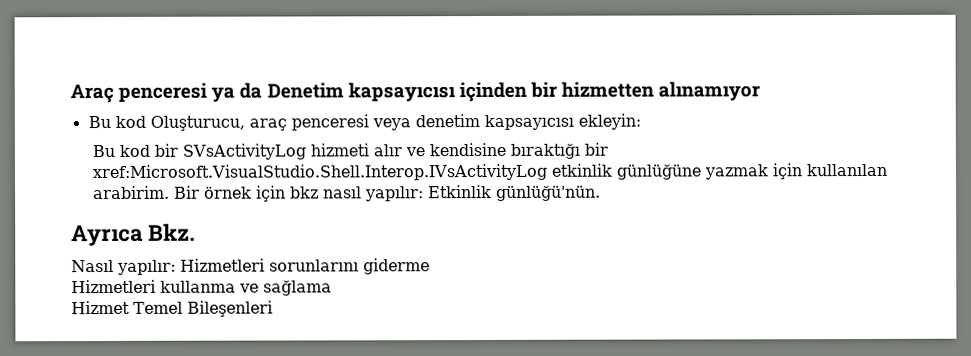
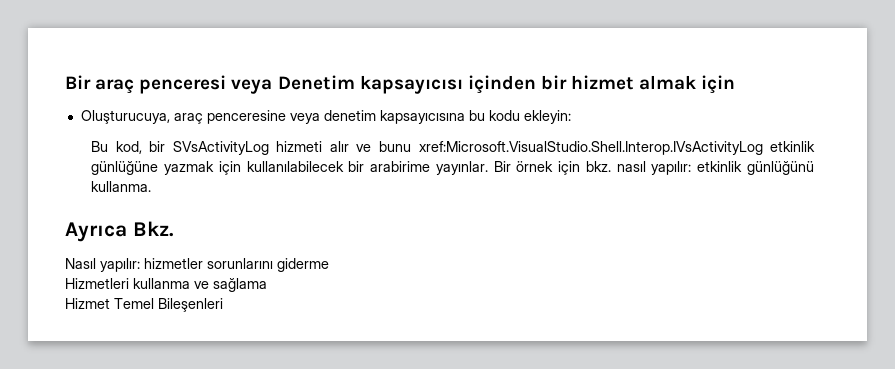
- Araç penceresi ya da Denetim kapsayıcısı içinden bir hizmetten alınamıyor
- Bu kod Oluşturucu, araç penceresi veya denetim kapsayıcısı ekleyin:
+ Bir araç penceresi veya Denetim kapsayıcısı içinden bir hizmet almak için
+ Oluşturucuya, araç penceresine veya denetim kapsayıcısına bu kodu ekleyin:
- Bu kod bir SVsActivityLog hizmeti alır ve kendisine bıraktığı bir xref:Microsoft.VisualStudio.Shell.Interop.IVsActivityLog etkinlik günlüğüne yazmak için kullanılan arabirim.
+ Bu kod, bir SVsActivityLog hizmeti alır ve bunu xref:Microsoft.VisualStudio.Shell.Interop.IVsActivityLog etkinlik günlüğüne yazmak için kullanılabilecek bir arabirime yayınlar.
- Bir örnek için bkz nasıl yapılır: Etkinlik günlüğü'nün.
+ Bir örnek için bkz. nasıl yapılır: etkinlik günlüğünü kullanma.
- Nasıl yapılır: Hizmetleri sorunlarını giderme
+ Nasıl yapılır: hizmetler sorunlarını giderme

